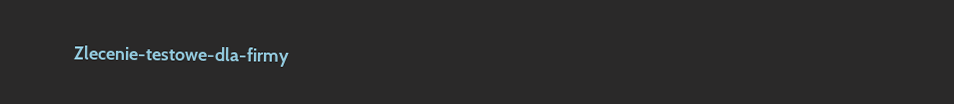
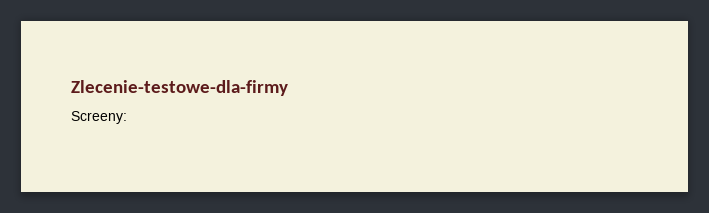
+ Screeny:

